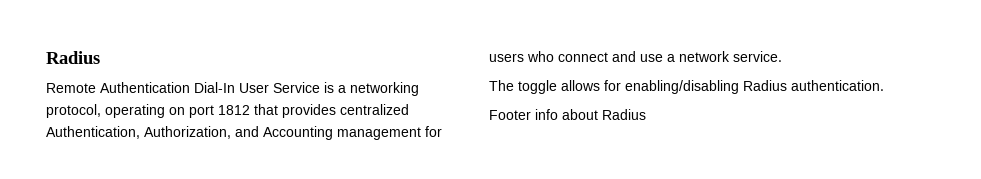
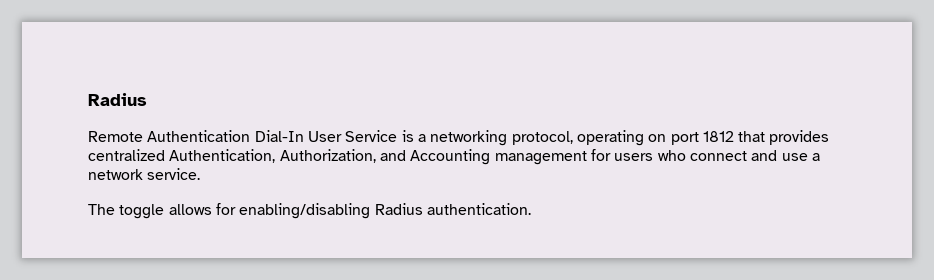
- Footer info about Radius

